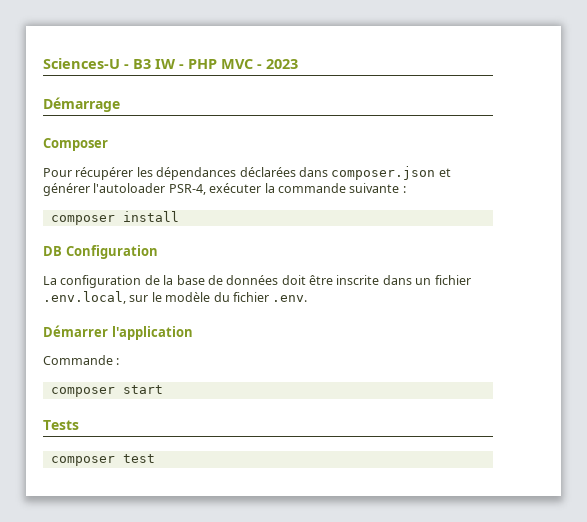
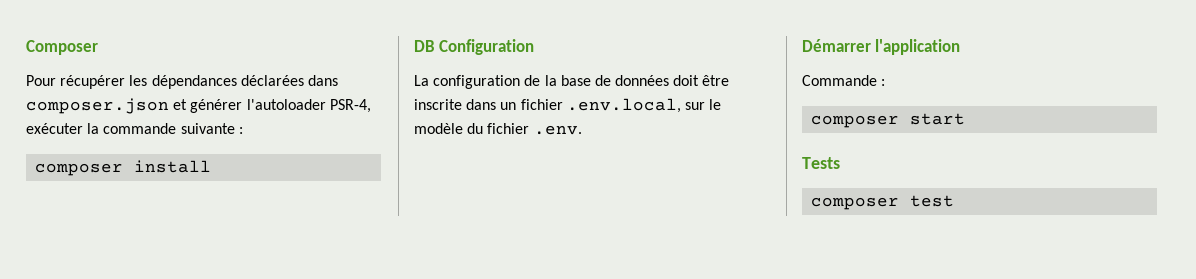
- Sciences-U - B3 IW - PHP MVC - 2023
- Démarrage

